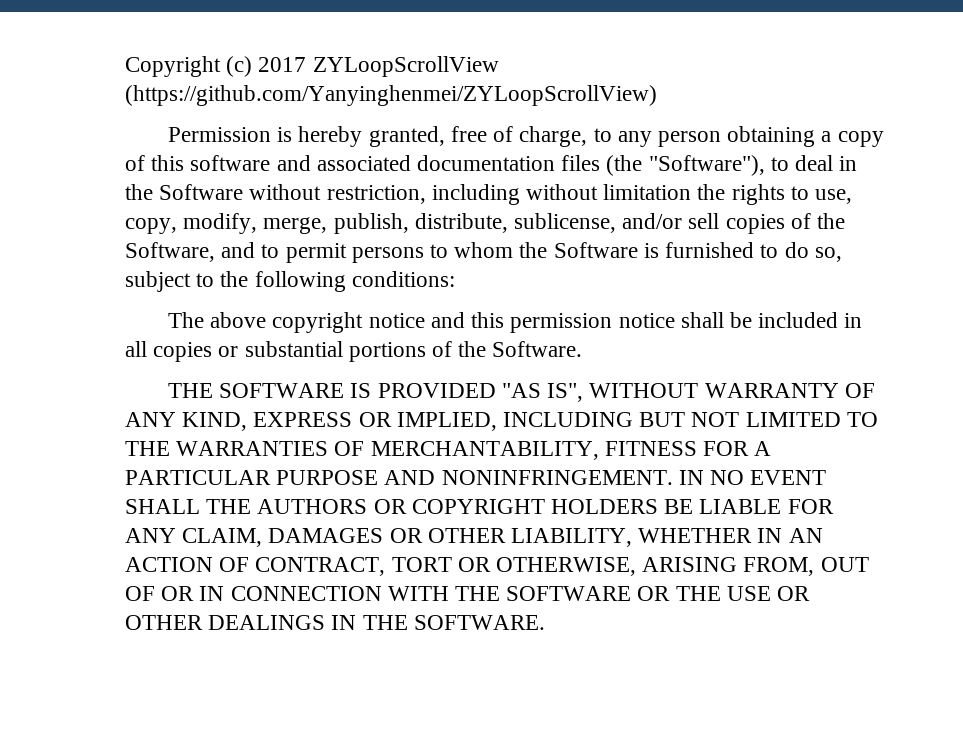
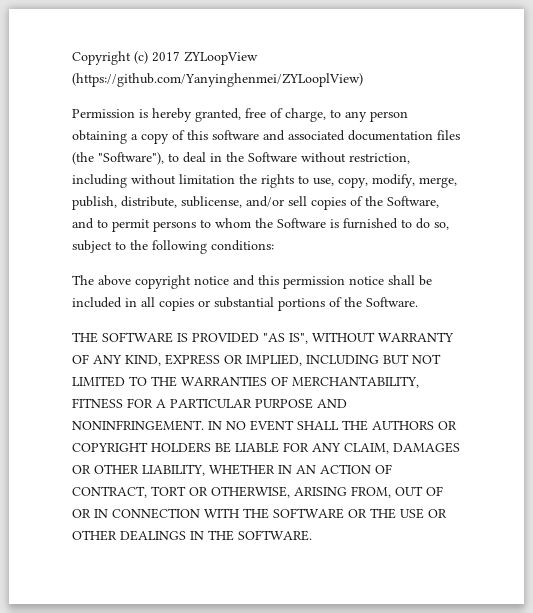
- Copyright (c) 2017 ZYLoopScrollView (https://github.com/Yanyinghenmei/ZYLoopScrollView)
+ Copyright (c) 2017 ZYLoopView (https://github.com/Yanyinghenmei/ZYLooplView)

